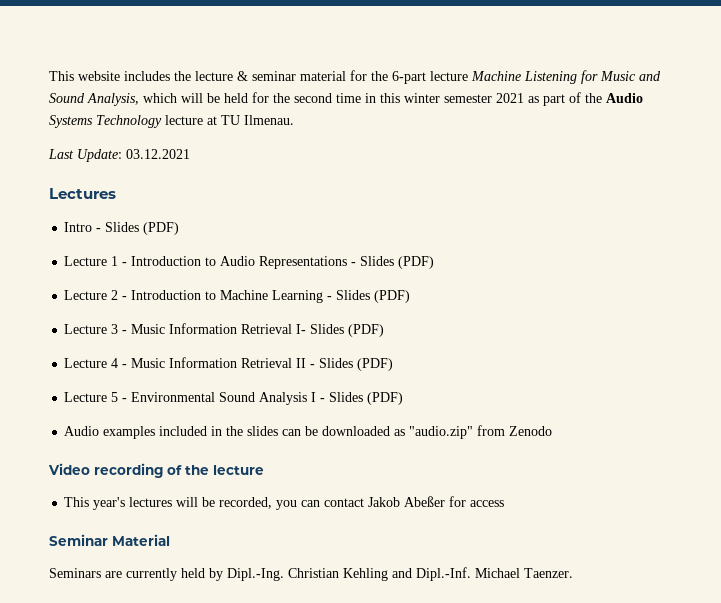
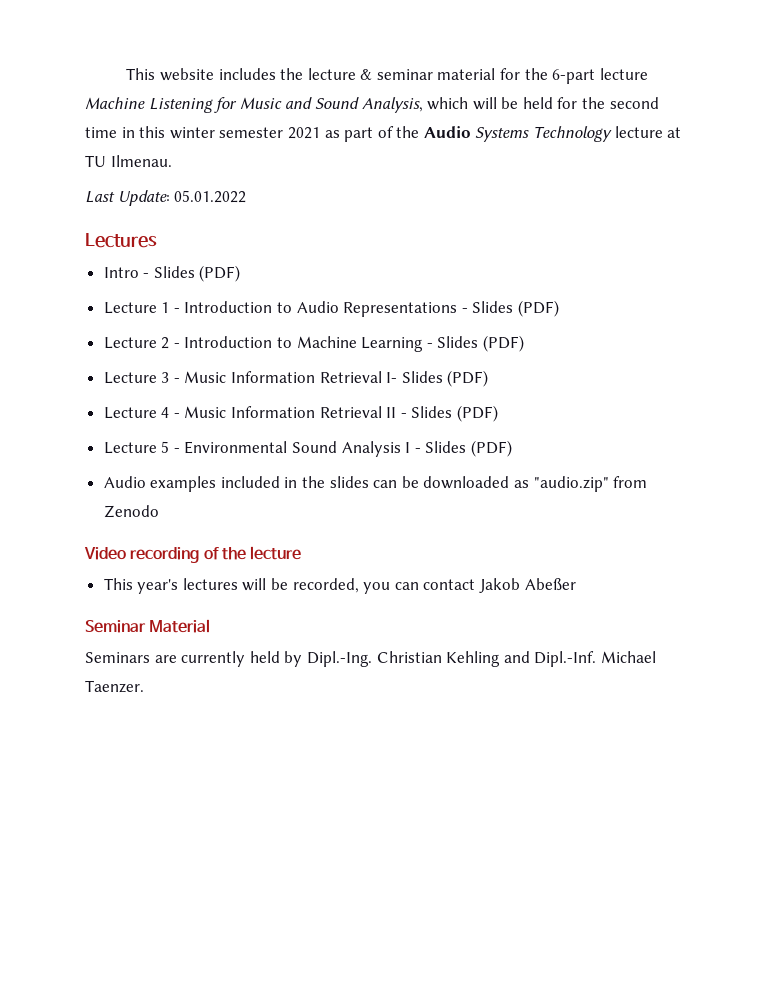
- Last Update: 03.12.2021
+ Last Update: 05.01.2022
- This year's lectures will be recorded, you can contact Jakob Abeßer for access
+ This year's lectures will be recorded, you can contact Jakob Abeßer

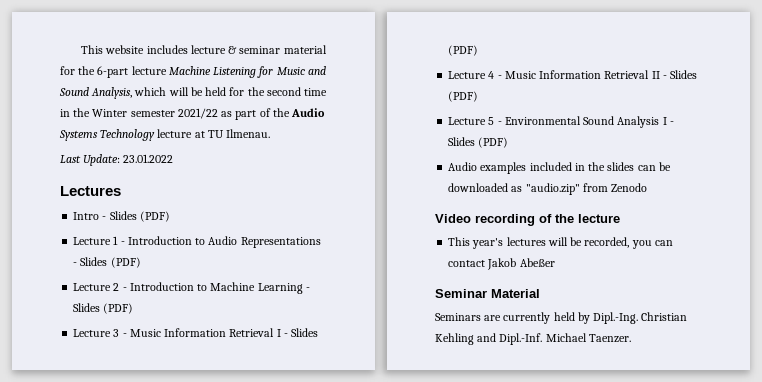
- This website includes the lecture & seminar material for the 6-part lecture Machine Listening for Music and Sound Analysis, which will be held for the second time in this winter semester 2021 as part of the Audio Systems Technology lecture at TU Ilmenau.
+ This website includes lecture & seminar material for the 6-part lecture Machine Listening for Music and Sound Analysis, which will be held for the second time in the Winter semester 2021/22 as part of the Audio Systems Technology lecture at TU Ilmenau.
- Last Update: 05.01.2022
+ Last Update: 23.01.2022
- Lecture 3 - Music Information Retrieval I- Slides (PDF)
+ Lecture 3 - Music Information Retrieval I - Slides (PDF)

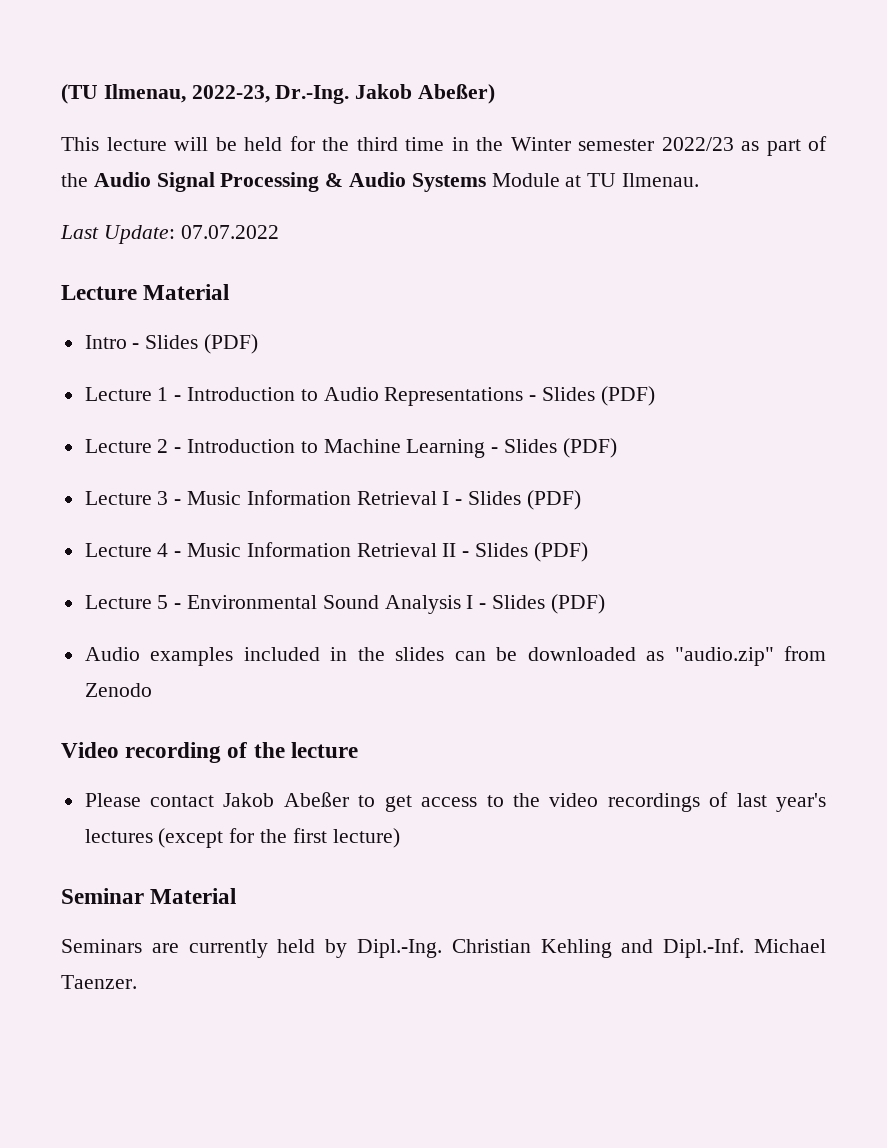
- This website includes lecture & seminar material for the 6-part lecture Machine Listening for Music and Sound Analysis, which will be held for the second time in the Winter semester 2021/22 as part of the Audio Systems Technology lecture at TU Ilmenau.
+ (TU Ilmenau, 2022-23, Dr.-Ing. Jakob Abeßer)
+ This lecture will be held for the third time in the Winter semester 2022/23 as part of the Audio Signal Processing & Audio Systems Module at TU Ilmenau.
- Last Update: 23.01.2022
- Lectures
+ Last Update: 07.07.2022
+ Lecture Material
- This year's lectures will be recorded, you can contact Jakob Abeßer
+ Please contact Jakob Abeßer to get access to the video recordings of last year's lectures (except for the first lecture)

